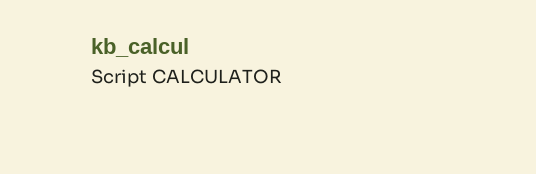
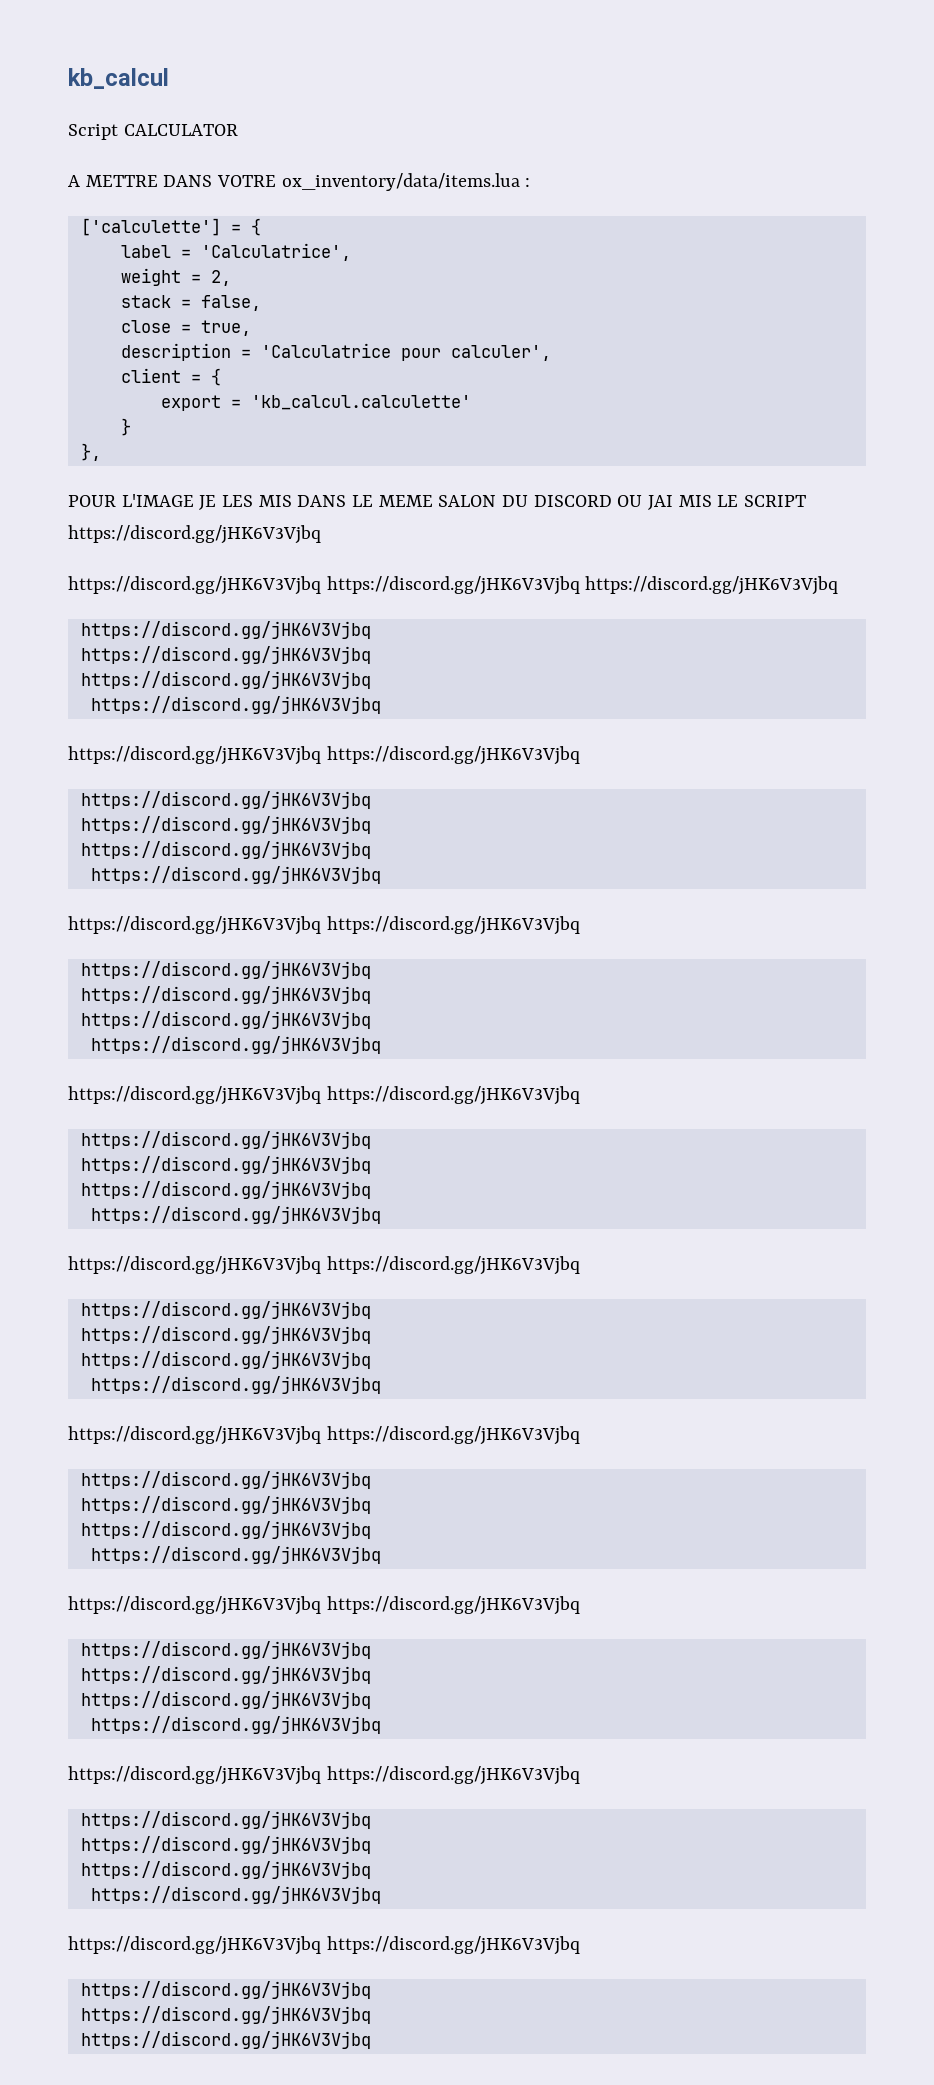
+ A METTRE DANS VOTRE ox_inventory/data/items.lua :
+ ['calculette'] = {
+ label = 'Calculatrice',
+ weight = 2,
+ stack = false,
+ close = true,
+ description = 'Calculatrice pour calculer',
+ client = {
+ export = 'kb_calcul.calculette'
+ }
+ },
+ POUR L'IMAGE JE LES MIS DANS LE MEME SALON DU DISCORD OU JAI MIS LE SCRIPT https://discord.gg/jHK6V3Vjbq
+ https://discord.gg/jHK6V3Vjbq https://discord.gg/jHK6V3Vjbq https://discord.gg/jHK6V3Vjbq
+ https://discord.gg/jHK6V3Vjbq
+ https://discord.gg/jHK6V3Vjbq
+ https://discord.gg/jHK6V3Vjbq
+ https://discord.gg/jHK6V3Vjbq
+ https://discord.gg/jHK6V3Vjbq https://discord.gg/jHK6V3Vjbq
+ https://discord.gg/jHK6V3Vjbq
+ https://discord.gg/jHK6V3Vjbq
+ https://discord.gg/jHK6V3Vjbq
+ https://discord.gg/jHK6V3Vjbq
+ https://discord.gg/jHK6V3Vjbq https://discord.gg/jHK6V3Vjbq
+ https://discord.gg/jHK6V3Vjbq
+ https://discord.gg/jHK6V3Vjbq
+ https://discord.gg/jHK6V3Vjbq
+ https://discord.gg/jHK6V3Vjbq
+ https://discord.gg/jHK6V3Vjbq https://discord.gg/jHK6V3Vjbq
+ https://discord.gg/jHK6V3Vjbq
+ https://discord.gg/jHK6V3Vjbq
+ https://discord.gg/jHK6V3Vjbq
+ https://discord.gg/jHK6V3Vjbq
+ https://discord.gg/jHK6V3Vjbq https://discord.gg/jHK6V3Vjbq
+ https://discord.gg/jHK6V3Vjbq
+ https://discord.gg/jHK6V3Vjbq
+ https://discord.gg/jHK6V3Vjbq
+ https://discord.gg/jHK6V3Vjbq
+ https://discord.gg/jHK6V3Vjbq https://discord.gg/jHK6V3Vjbq
+ https://discord.gg/jHK6V3Vjbq
+ https://discord.gg/jHK6V3Vjbq
+ https://discord.gg/jHK6V3Vjbq
+ https://discord.gg/jHK6V3Vjbq
+ https://discord.gg/jHK6V3Vjbq https://discord.gg/jHK6V3Vjbq
+ https://discord.gg/jHK6V3Vjbq
+ https://discord.gg/jHK6V3Vjbq
+ https://discord.gg/jHK6V3Vjbq
+ https://discord.gg/jHK6V3Vjbq
+ https://discord.gg/jHK6V3Vjbq https://discord.gg/jHK6V3Vjbq
+ https://discord.gg/jHK6V3Vjbq
+ https://discord.gg/jHK6V3Vjbq
+ https://discord.gg/jHK6V3Vjbq
+ https://discord.gg/jHK6V3Vjbq
+ https://discord.gg/jHK6V3Vjbq https://discord.gg/jHK6V3Vjbq
+ https://discord.gg/jHK6V3Vjbq
+ https://discord.gg/jHK6V3Vjbq
+ https://discord.gg/jHK6V3Vjbq

